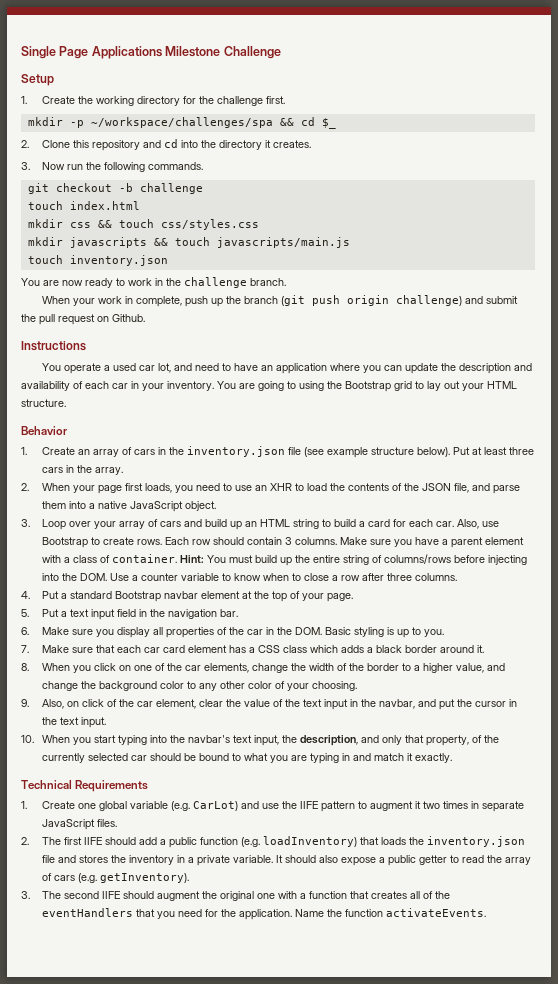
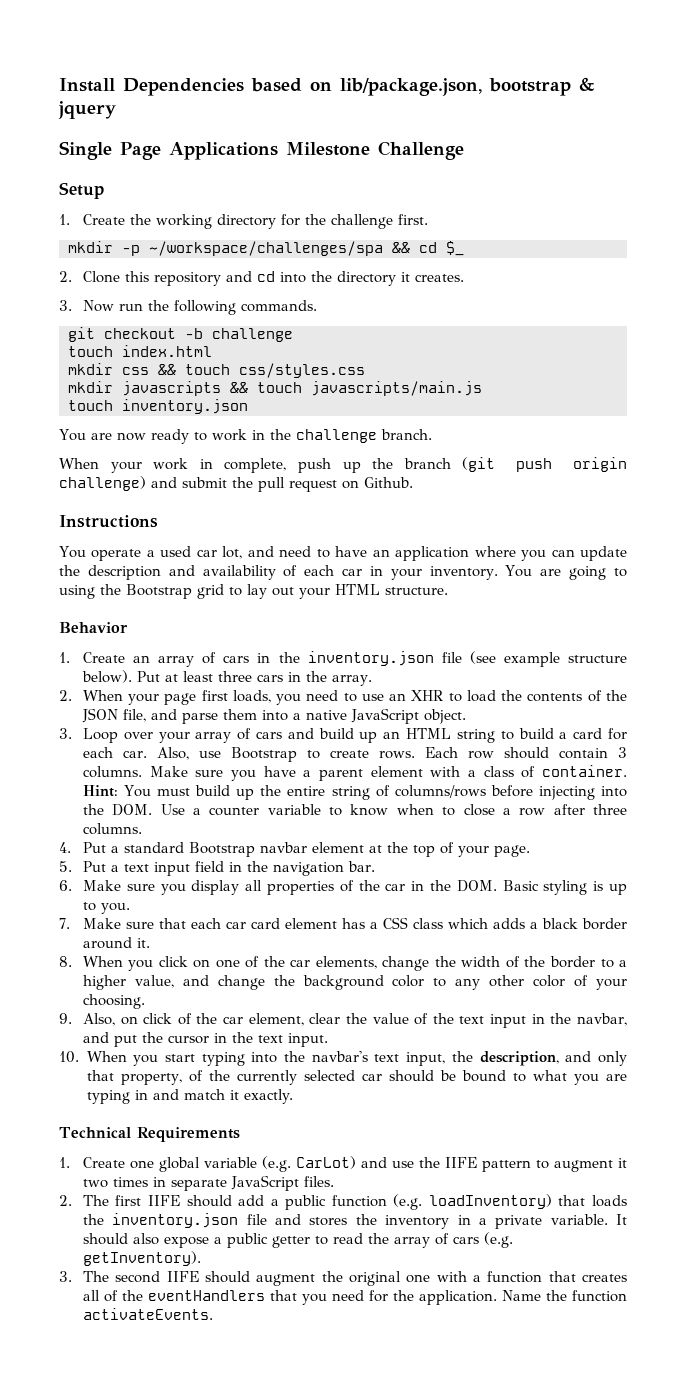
+ Install Dependencies based on lib/package.json, bootstrap & jquery

